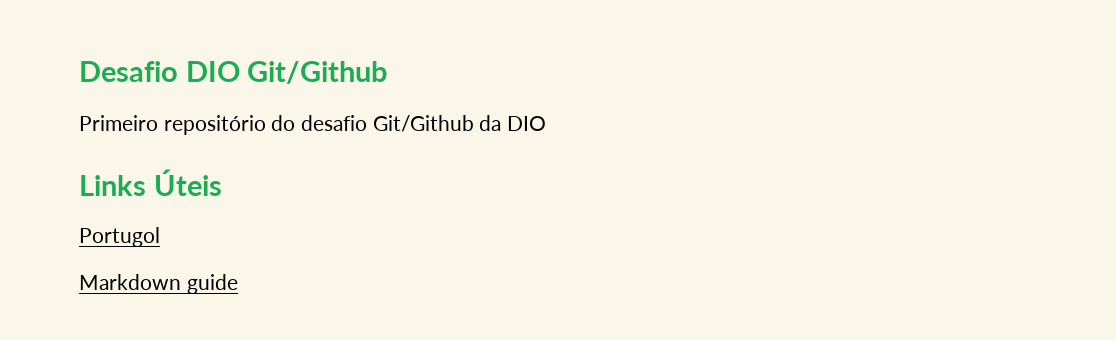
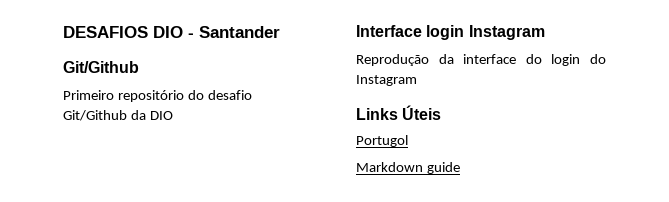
- Desafio DIO Git/Github
+ DESAFIOS DIO - Santander
+ Git/Github
+ Interface login Instagram
+ Reprodução da interface do login do Instagram

